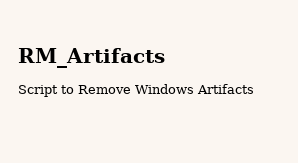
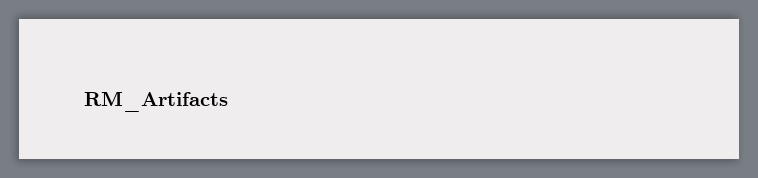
- Script to Remove Windows Artifacts

